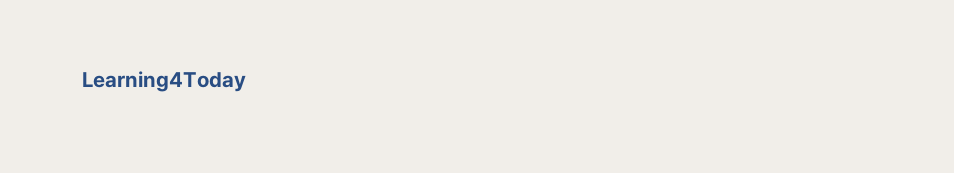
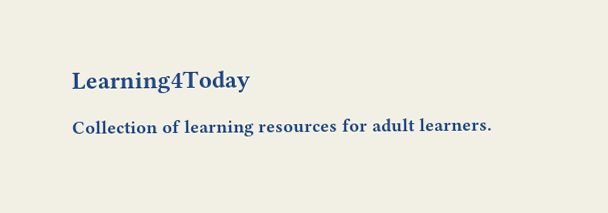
+ Collection of learning resources for adult learners.

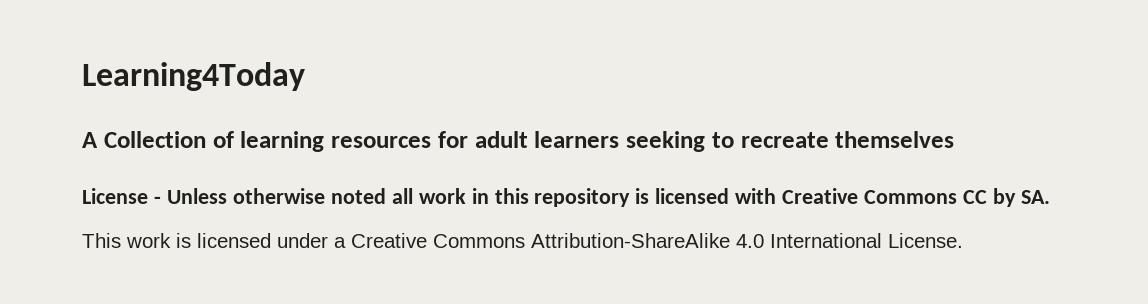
- Collection of learning resources for adult learners.
+ A Collection of learning resources for adult learners seeking to recreate themselves
+ License - Unless otherwise noted all work in this repository is licensed with Creative Commons CC by SA.
+ This work is licensed under a Creative Commons Attribution-ShareAlike 4.0 International License.

